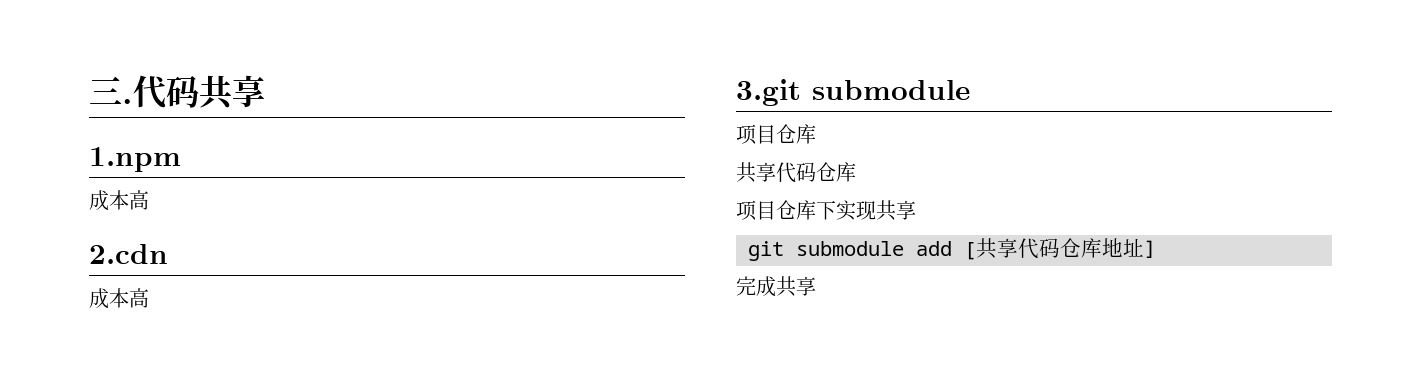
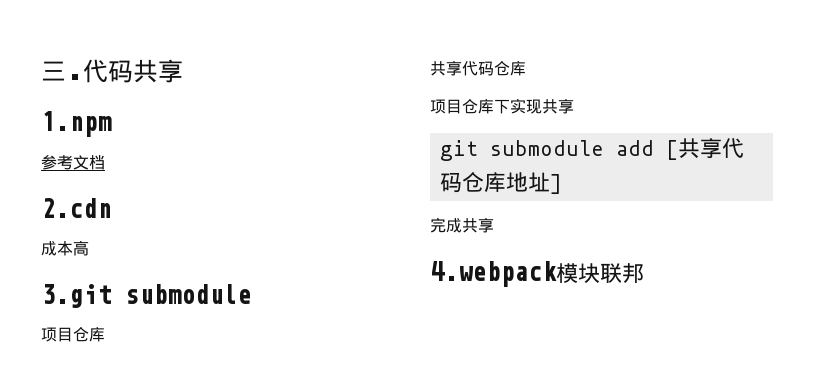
  1.npm
- 成本高
+ 参考文档
+ 4.webpack模块联邦

